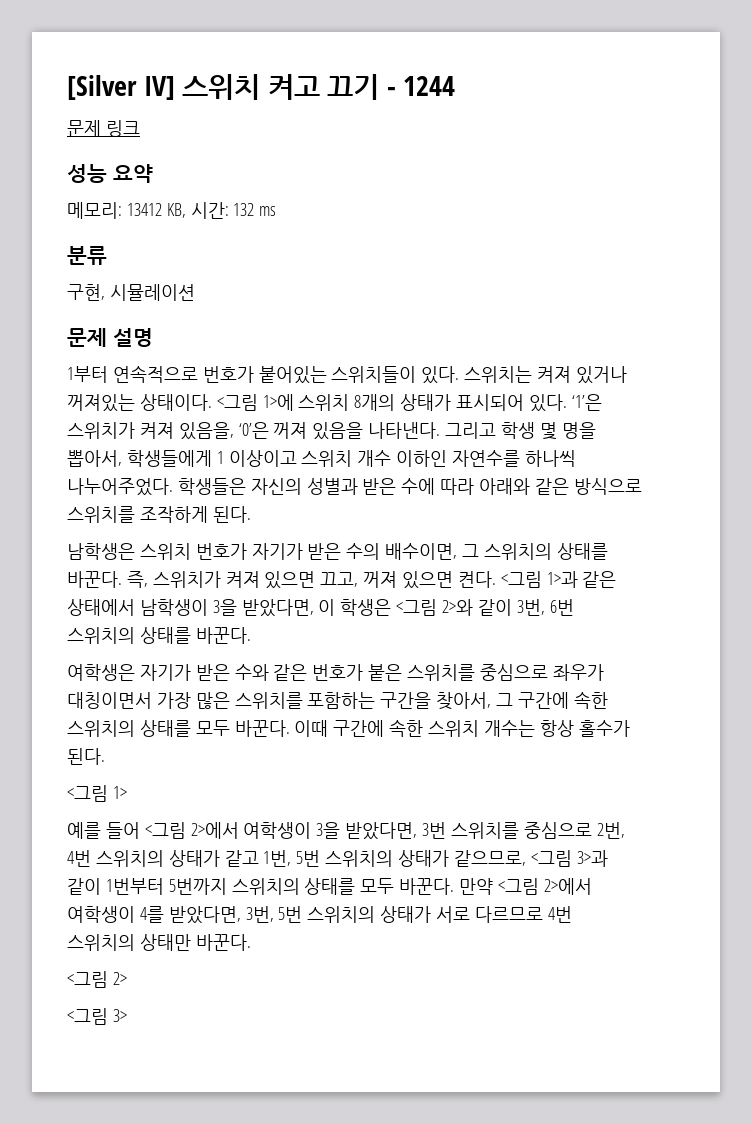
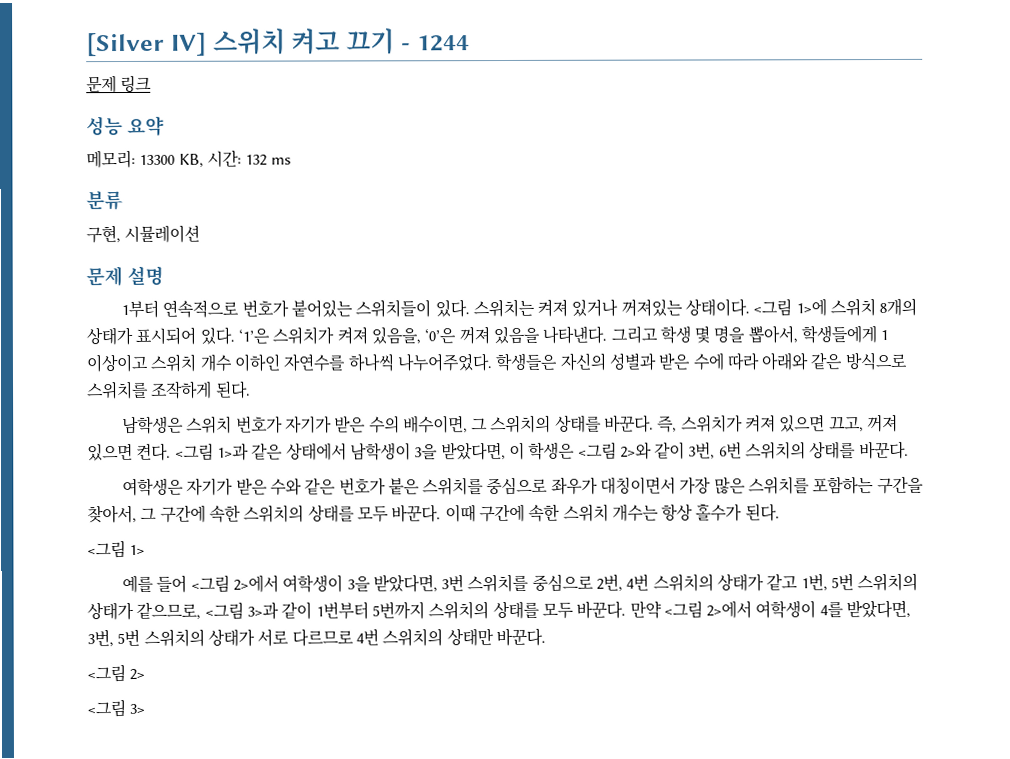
- 메모리: 13412 KB, 시간: 132 ms
+ 메모리: 13300 KB, 시간: 132 ms

